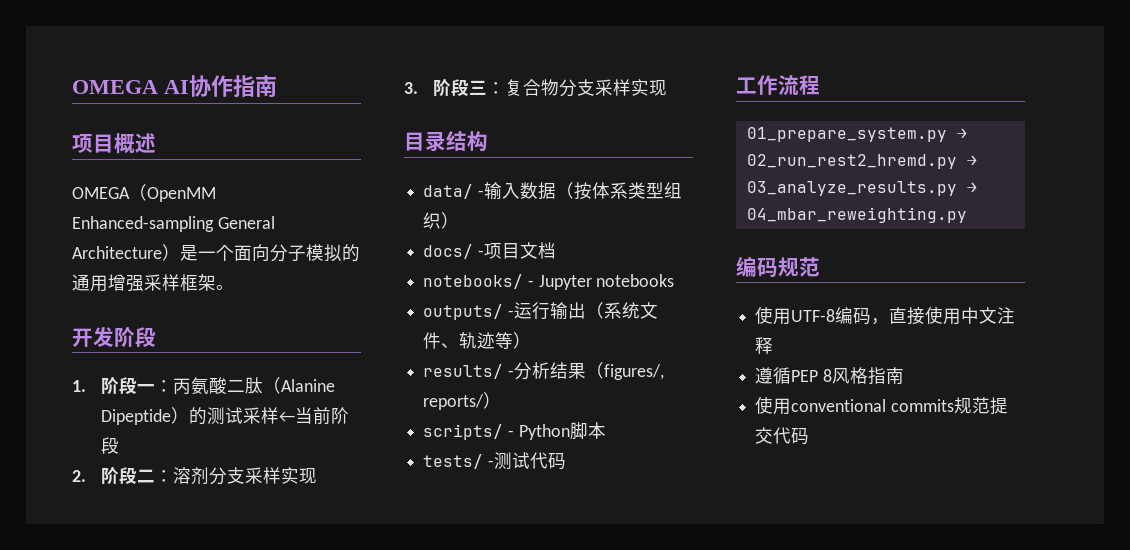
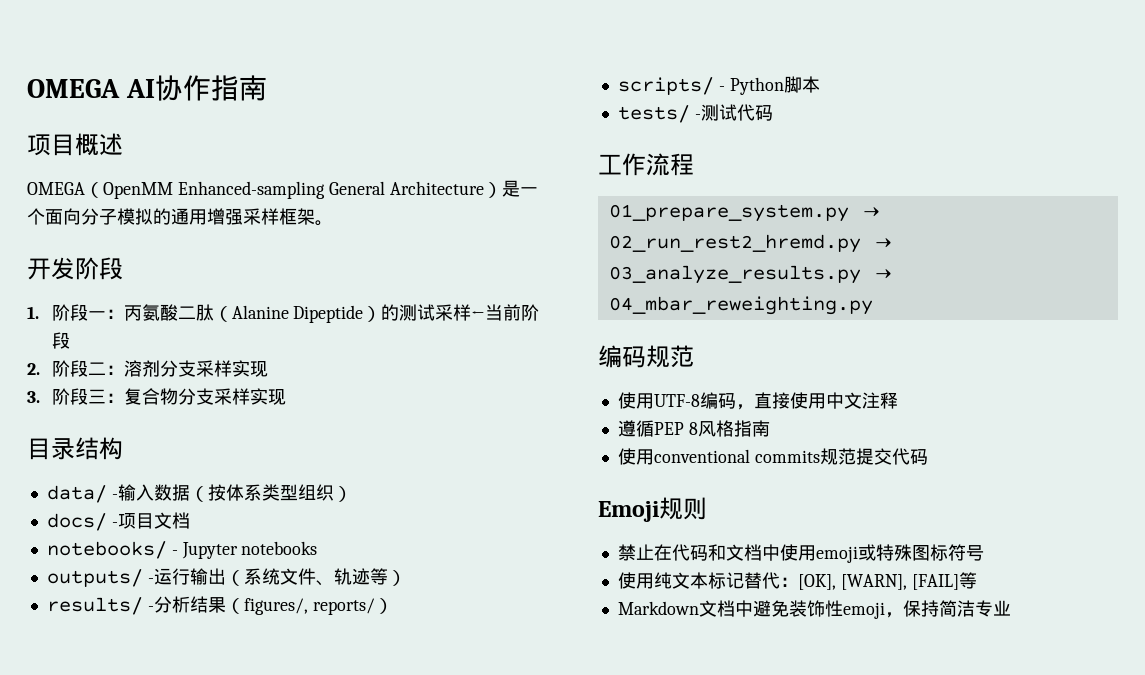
+ Emoji规则
+ 禁止在代码和文档中使用emoji或特殊图标符号
+ 使用纯文本标记替代：[OK], [WARN], [FAIL]等
+ Markdown文档中避免装饰性emoji，保持简洁专业

